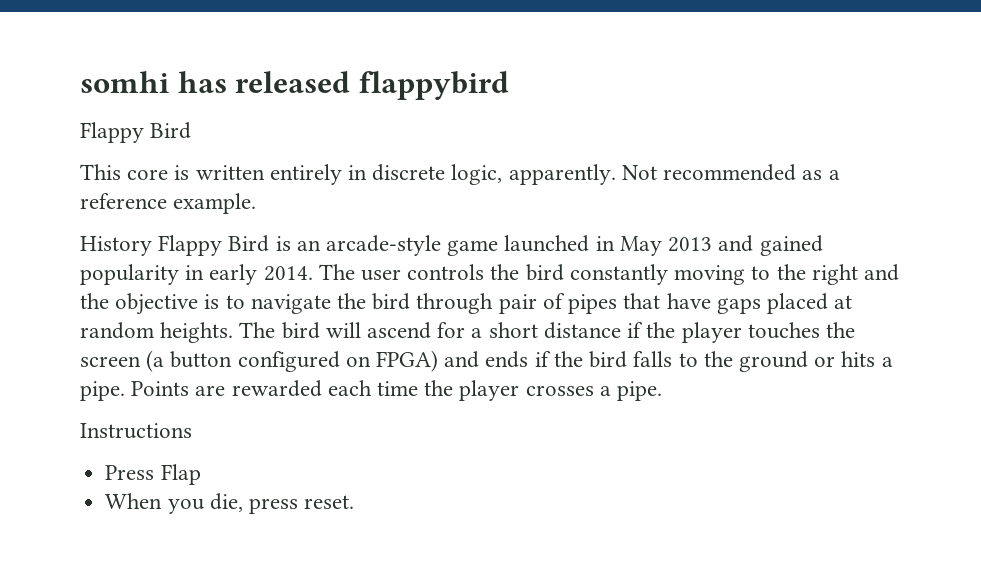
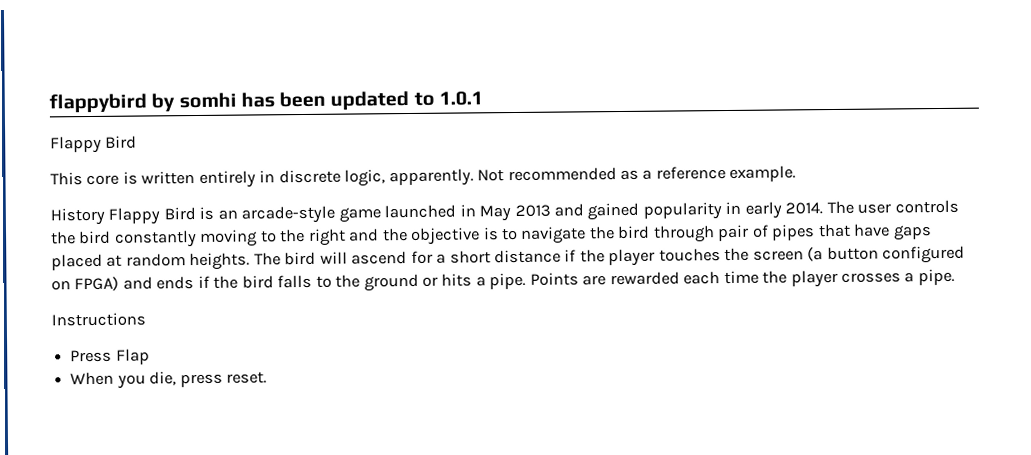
- somhi has released flappybird
+ flappybird by somhi has been updated to 1.0.1

